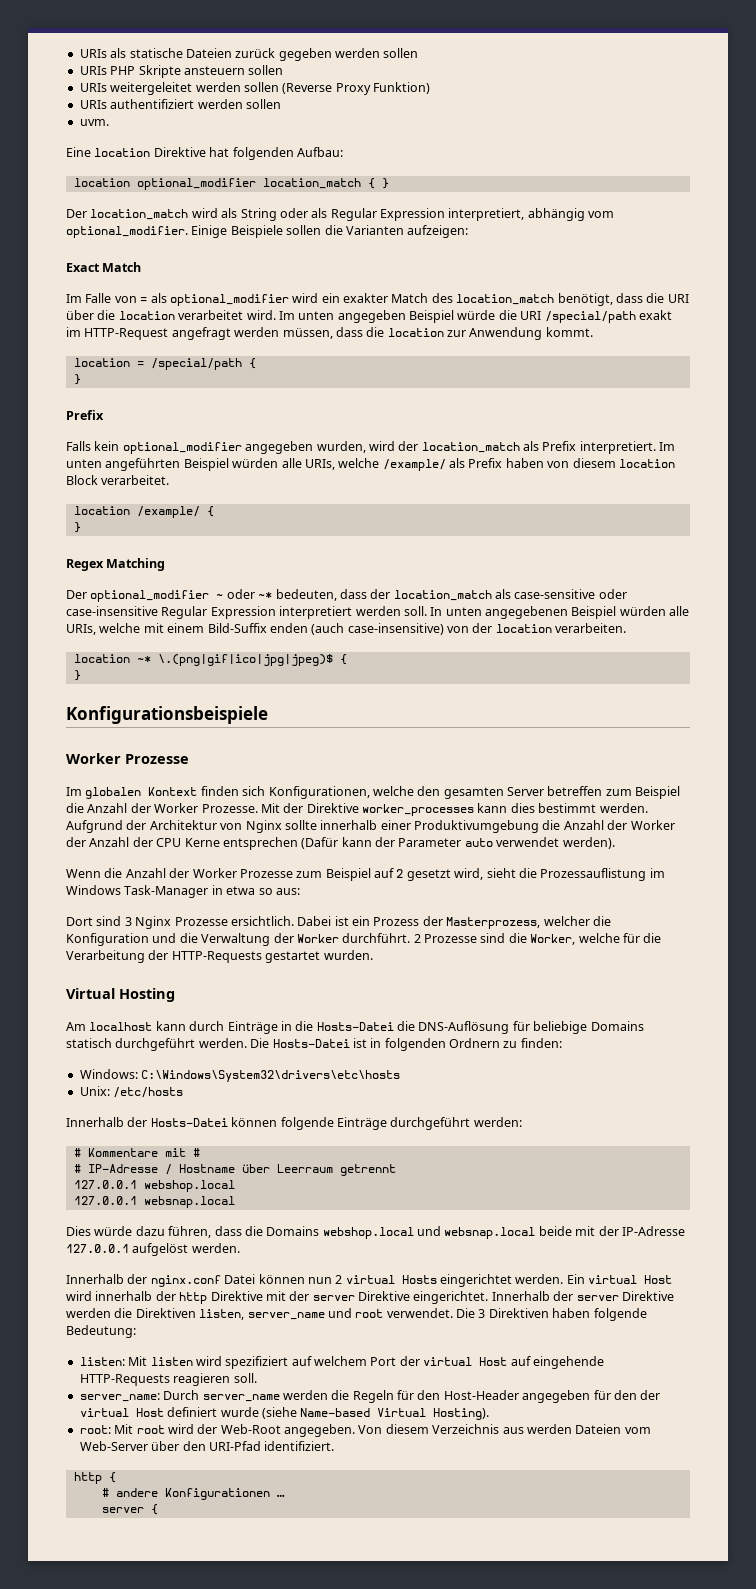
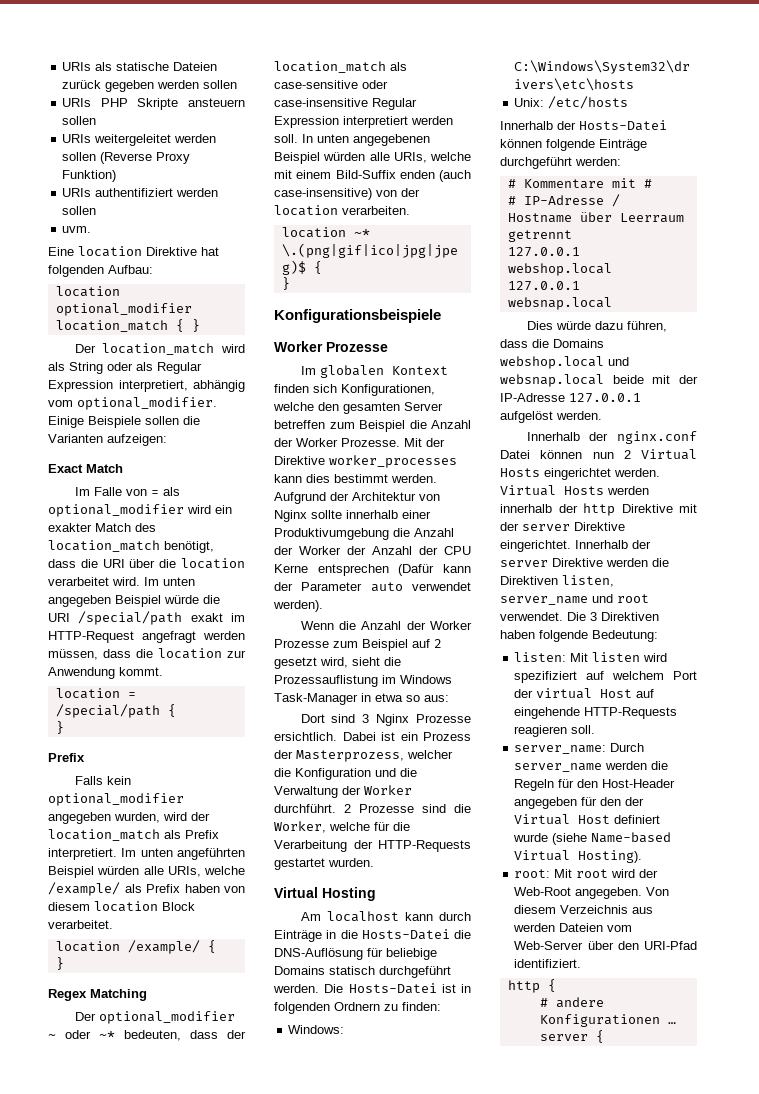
- Innerhalb der nginx.conf Datei können nun 2 virtual Hosts eingerichtet werden.
+ Innerhalb der nginx.conf Datei können nun 2 Virtual Hosts eingerichtet werden.
- Ein virtual Host wird innerhalb der http Direktive mit der server Direktive eingerichtet.
+ Virtual Hosts werden innerhalb der http Direktive mit der server Direktive eingerichtet.
- server_name: Durch server_name werden die Regeln für den Host-Header angegeben für den der virtual Host definiert wurde (siehe Name-based Virtual Hosting).
+ server_name: Durch server_name werden die Regeln für den Host-Header angegeben für den der Virtual Host definiert wurde (siehe Name-based Virtual Hosting).

